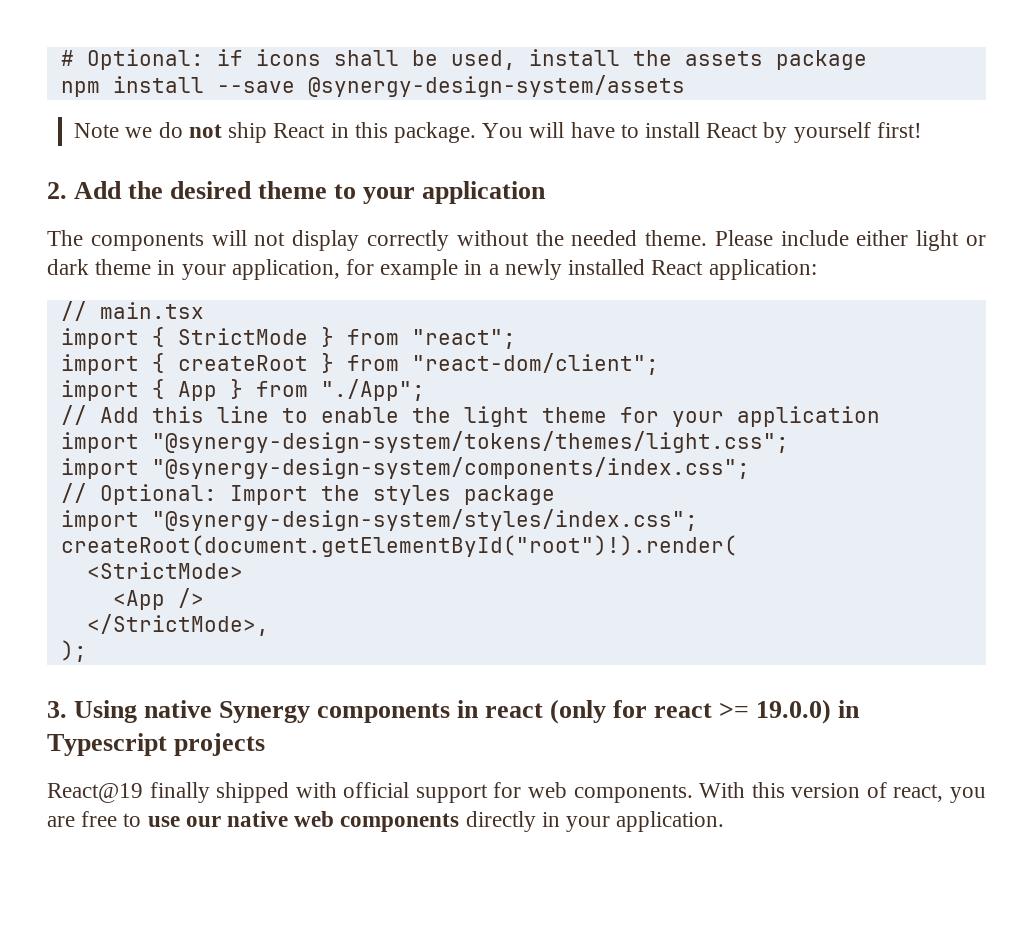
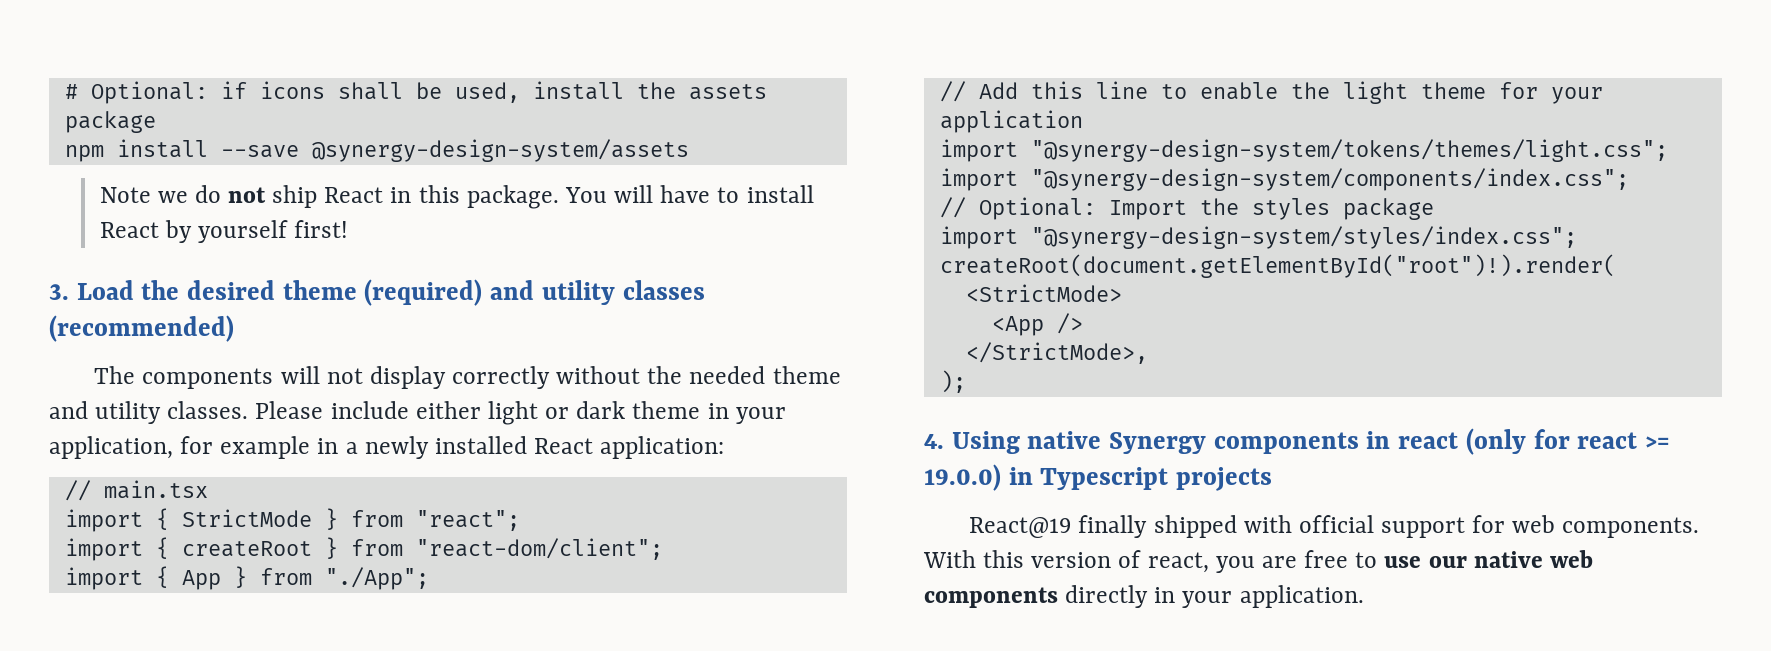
- 2. Add the desired theme to your application
+ 3. Load the desired theme (required) and utility classes (recommended)
- The components will not display correctly without the needed theme.
+ The components will not display correctly without the needed theme and utility classes.
- 3. Using native Synergy components in react (only for react >= 19.0.0) in Typescript projects
+ 4. Using native Synergy components in react (only for react >= 19.0.0) in Typescript projects

